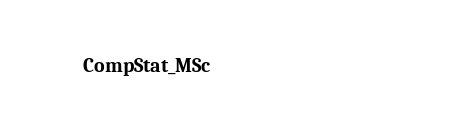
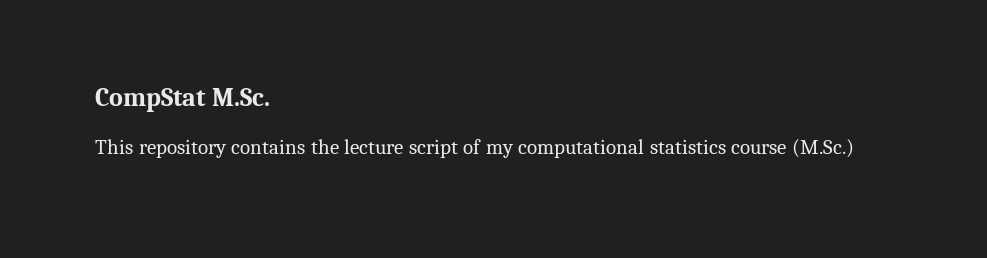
- CompStat_MSc
+ CompStat M.Sc.
+ This repository contains the lecture script of my computational statistics course (M.Sc.)

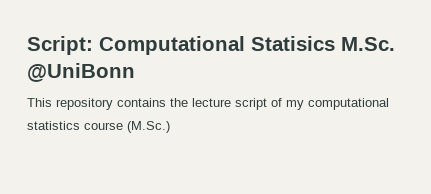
- CompStat M.Sc.
+ Script: Computational Statisics M.Sc. @UniBonn

